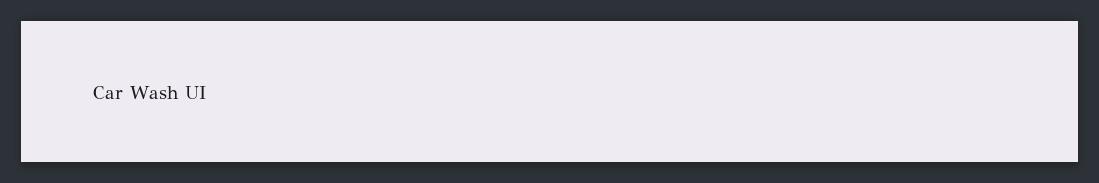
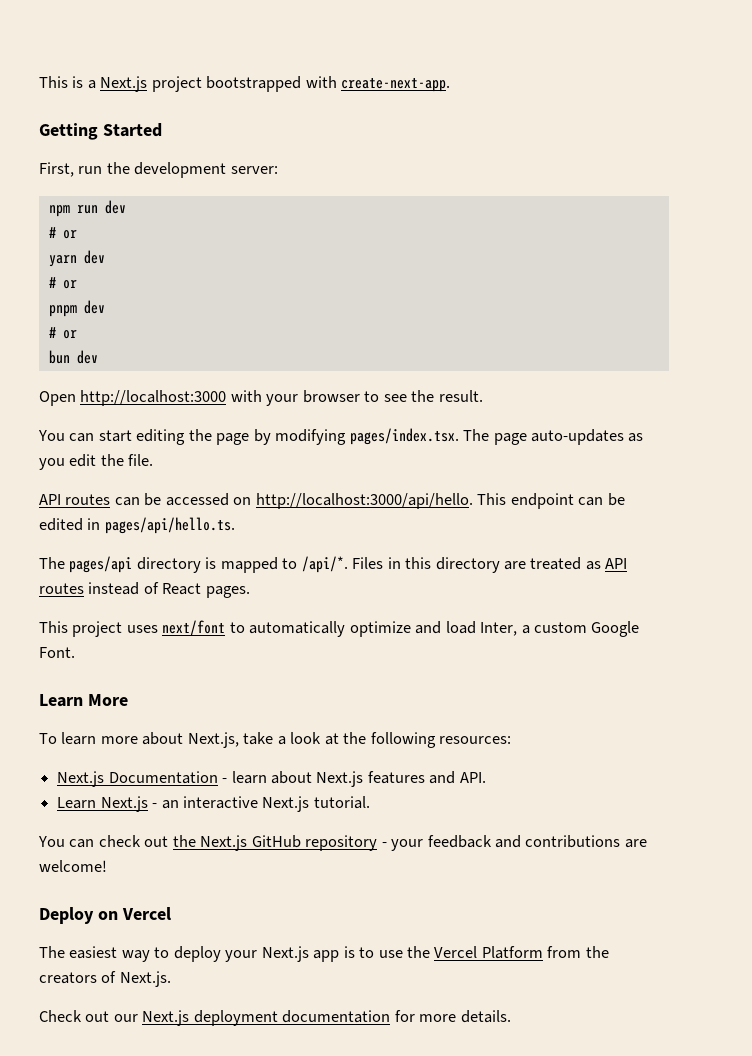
- Car Wash UI
+ This is a Next.js project bootstrapped with create-next-app.
+ Getting Started
+ First, run the development server:
+ npm run dev
+ # or
+ yarn dev
+ # or
+ pnpm dev
+ # or
+ bun dev
+ Open http://localhost:3000 with your browser to see the result.
+ You can start editing the page by modifying pages/index.tsx. The page auto-updates as you edit the file.
+ API routes can be accessed on http://localhost:3000/api/hello. This endpoint can be edited in pages/api/hello.ts.
+ The pages/api directory is mapped to /api/*. Files in this directory are treated as API routes instead of React pages.
+ This project uses next/font to automatically optimize and load Inter, a custom Google Font.
+ Learn More
+ To learn more about Next.js, take a look at the following resources:
+ Next.js Documentation - learn about Next.js features and API.
+ Learn Next.js - an interactive Next.js tutorial.
+ You can check out the Next.js GitHub repository - your feedback and contributions are welcome!
+ Deploy on Vercel
+ The easiest way to deploy your Next.js app is to use the Vercel Platform from the creators of Next.js.
+ Check out our Next.js deployment documentation for more details.

